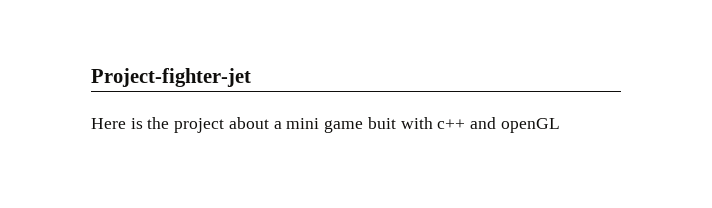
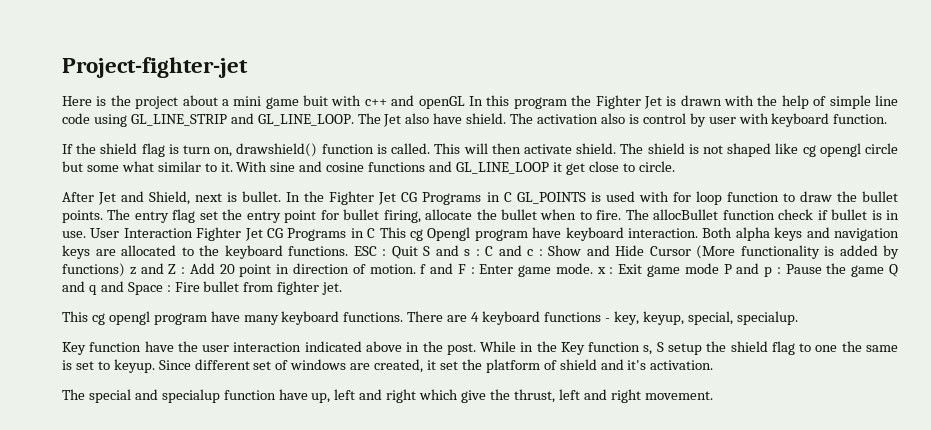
- Here is the project about a mini game buit with c++ and openGL
+ Here is the project about a mini game buit with c++ and openGL In this program the Fighter Jet is drawn with the help of simple line code using GL_LINE_STRIP and GL_LINE_LOOP. The Jet also have shield. The activation also is control by user with keyboard function.
+ If the shield flag is turn on, drawshield() function is called. This will then activate shield. The shield is not shaped like cg opengl circle but some what similar to it. With sine and cosine functions and GL_LINE_LOOP it get close to circle.
+ After Jet and Shield, next is bullet. In the Fighter Jet CG Programs in C GL_POINTS is used with for loop function to draw the bullet points. The entry flag set the entry point for bullet firing, allocate the bullet when to fire. The allocBullet function check if bullet is in use. User Interaction Fighter Jet CG Programs in C This cg Opengl program have keyboard interaction. Both alpha keys and navigation keys are allocated to the keyboard functions. ESC : Quit S and s : C and c : Show and Hide Cursor (More functionality is added by functions) z and Z : Add 20 point in direction of motion. f and F : Enter game mode. x : Exit game mode P and p : Pause the game Q and q and Space : Fire bullet from fighter jet.
+ This cg opengl program have many keyboard functions. There are 4 keyboard functions - key, keyup, special, specialup.
+ Key function have the user interaction indicated above in the post. While in the Key function s, S setup the shield flag to one the same is set to keyup. Since different set of windows are created, it set the platform of shield and it's activation.
+ The special and specialup function have up, left and right which give the thrust, left and right movement.

